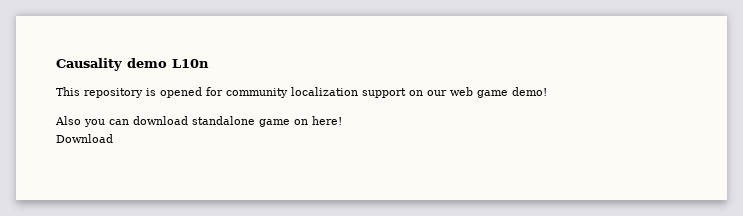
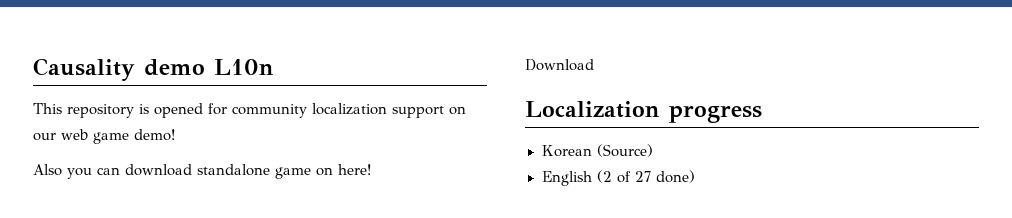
+ Localization progress
+ Korean (Source)
+ English (2 of 27 done)

